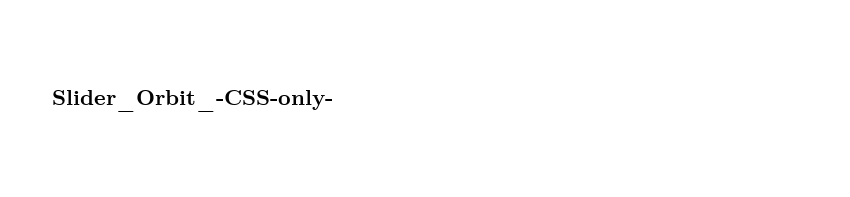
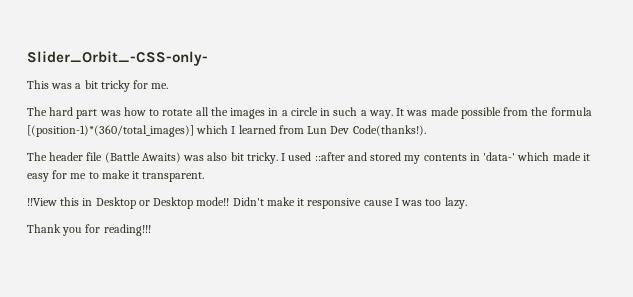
+ This was a bit tricky for me.
+ The hard part was how to rotate all the images in a circle in such a way. It was made possible from the formula [(position-1)*(360/total_images)] which I learned from Lun Dev Code(thanks!).
+ The header file (Battle Awaits) was also bit tricky. I used ::after and stored my contents in 'data-' which made it easy for me to make it transparent.
+ !!View this in Desktop or Desktop mode!! Didn't make it responsive cause I was too lazy.
+ Thank you for reading!!!

